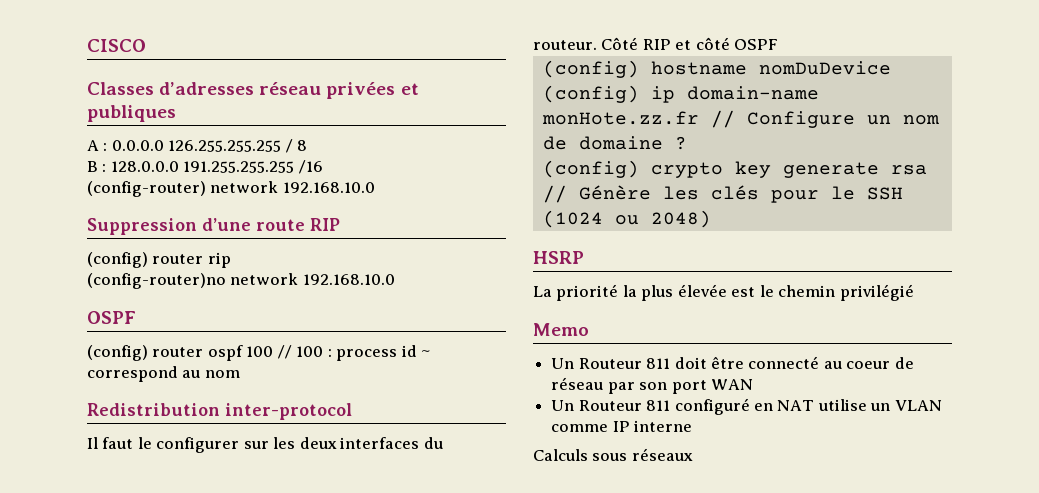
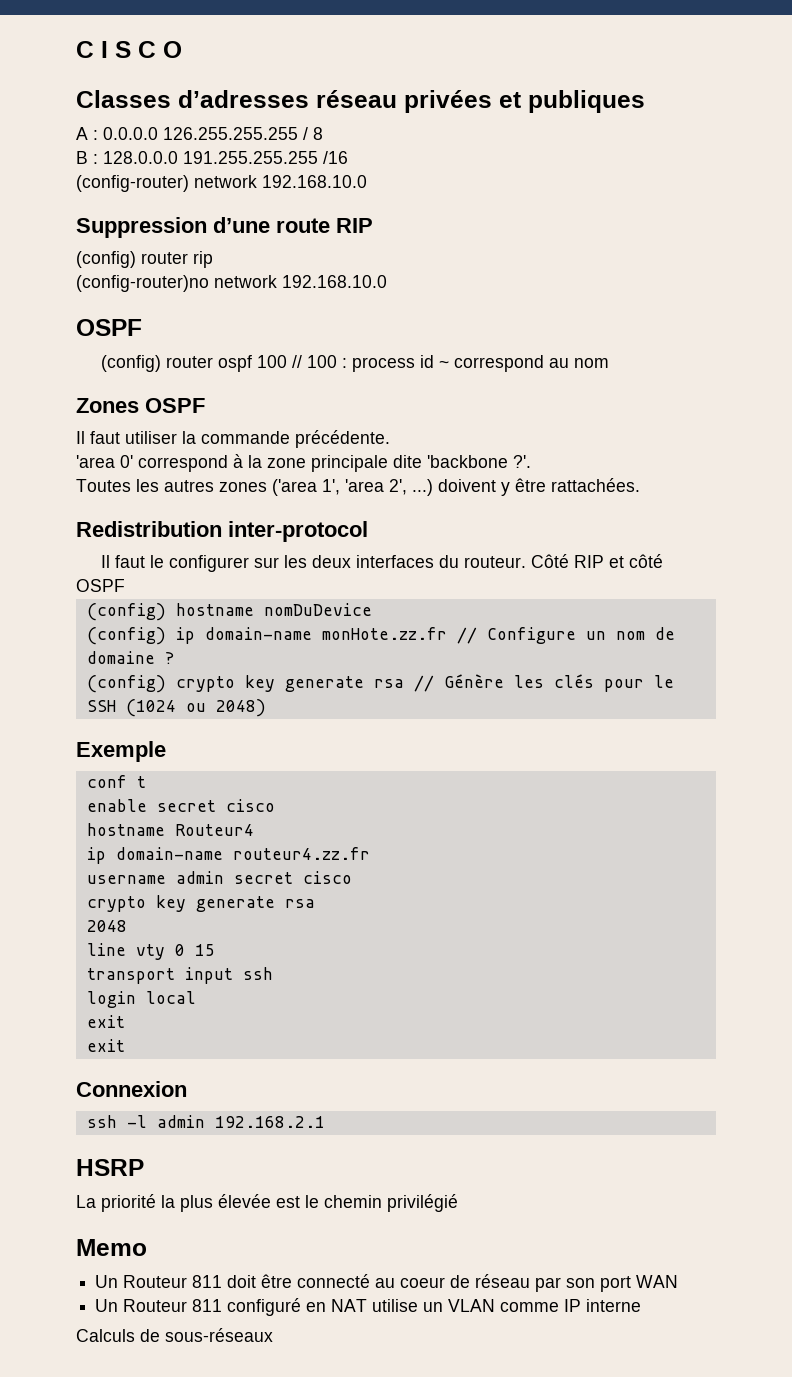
- CISCO
+ C I S C O
+ Zones OSPF
+ Il faut utiliser la commande précédente.
+ 'area 0' correspond à la zone principale dite 'backbone ?'.
+ Toutes les autres zones ('area 1', 'area 2', ...) doivent y être rattachées.
+ Exemple
+ conf t
+ enable secret cisco
+ hostname Routeur4
+ ip domain-name routeur4.zz.fr
+ username admin secret cisco
+ crypto key generate rsa
+ 2048
+ line vty 0 15
+ transport input ssh
+ login local
+ exit
+ exit
+ Connexion
+ ssh -l admin 192.168.2.1
- Calculs sous réseaux
+ Calculs de sous-réseaux

